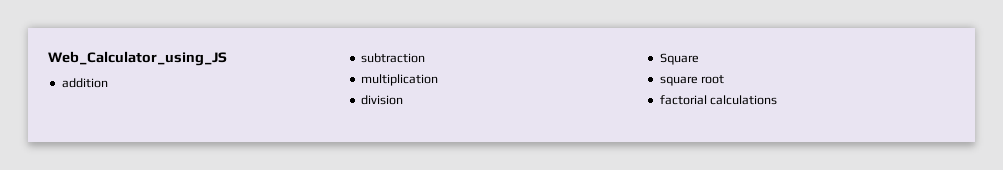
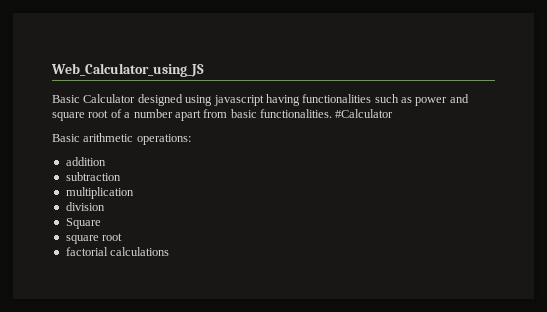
+ Basic Calculator designed using javascript having functionalities such as power and square root of a number apart from basic functionalities. #Calculator
+ Basic arithmetic operations:

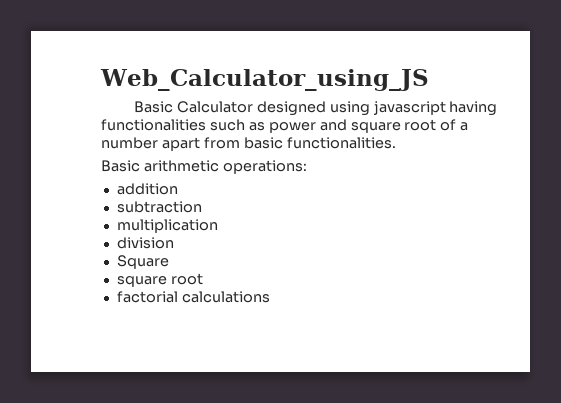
- #Calculator

